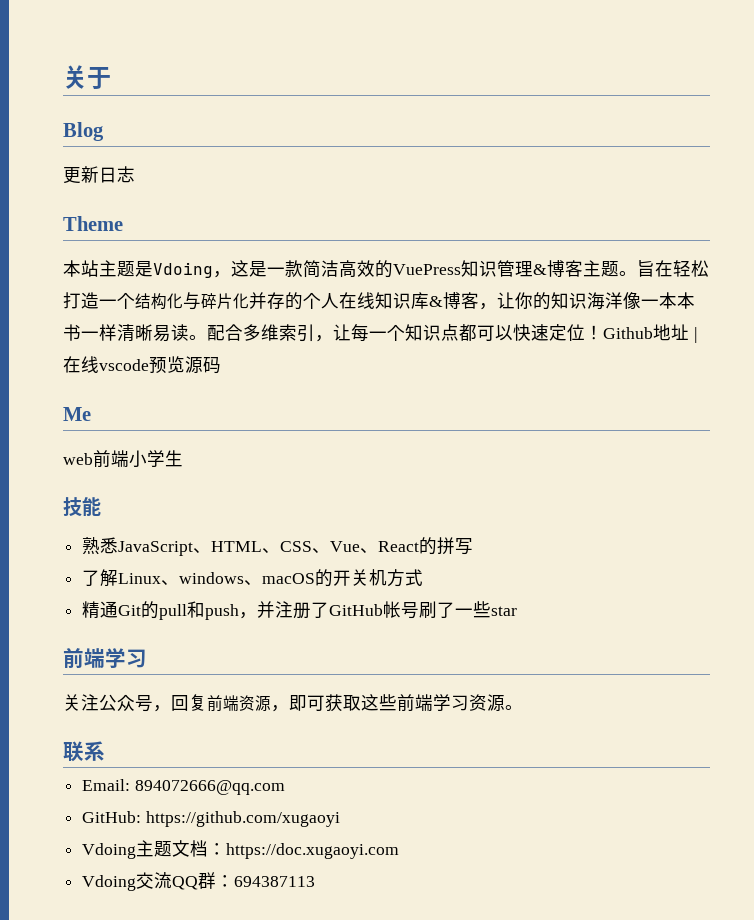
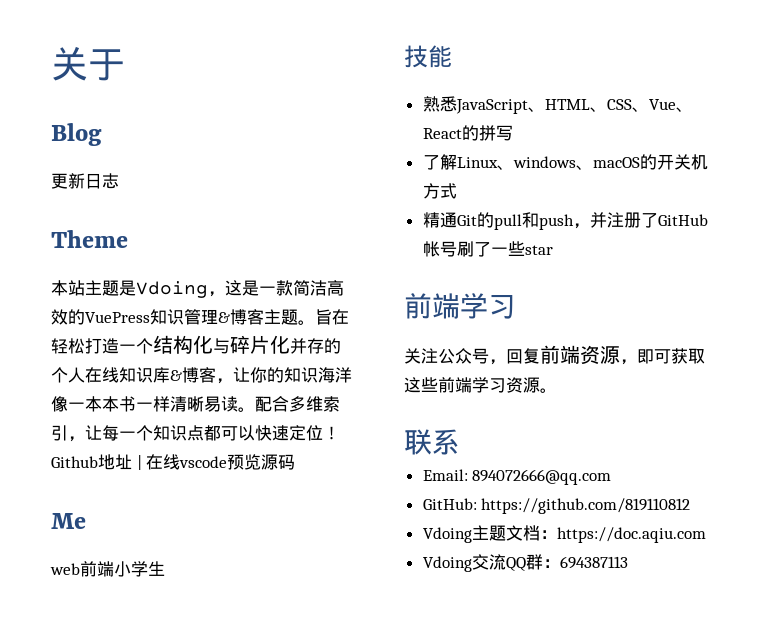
- GitHub: https://github.com/xugaoyi
+ GitHub: https://github.com/819110812
- Vdoing主题文档：https://doc.xugaoyi.com
+ Vdoing主题文档：https://doc.aqiu.com

